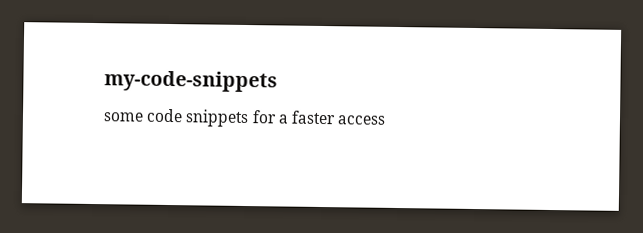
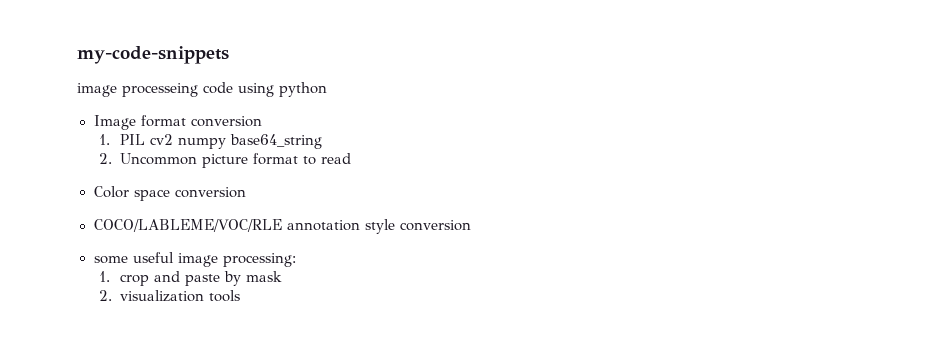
- some code snippets for a faster access
+ image processeing code using python
+ Image format conversion
+ 1. PIL cv2 numpy base64_string
+ 2. Uncommon picture format to read
+ Color space conversion
+ COCO/LABLEME/VOC/RLE annotation style conversion
+ some useful image processing:
+ 1. crop and paste by mask
+ 2. visualization tools

